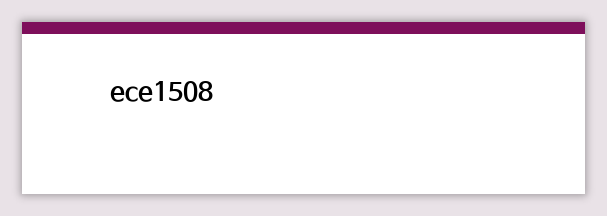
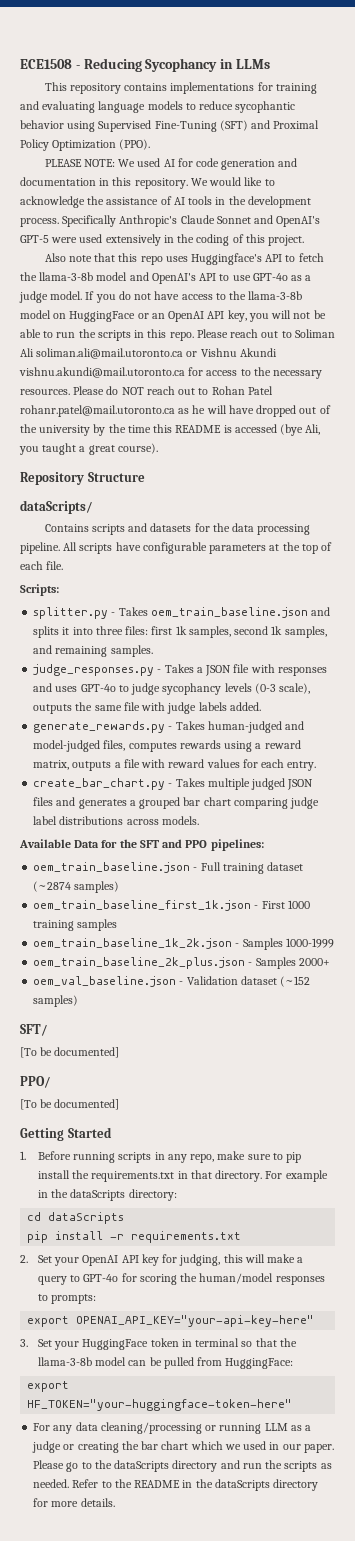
- ece1508
+ ECE1508 - Reducing Sycophancy in LLMs
+ This repository contains implementations for training and evaluating language models to reduce sycophantic behavior using Supervised Fine-Tuning (SFT) and Proximal Policy Optimization (PPO).
+ PLEASE NOTE: We used AI for code generation and documentation in this repository. We would like to acknowledge the assistance of AI tools in the development process. Specifically Anthropic's Claude Sonnet and OpenAI's GPT-5 were used extensively in the coding of this project.
+ Also note that this repo uses Huggingface's API to fetch the llama-3-8b model and OpenAI's API to use GPT-4o as a judge model. If you do not have access to the llama-3-8b model on HuggingFace or an OpenAI API key, you will not be able to run the scripts in this repo. Please reach out to Soliman Ali soliman.ali@mail.utoronto.ca or Vishnu Akundi vishnu.akundi@mail.utoronto.ca for access to the necessary resources. Please do NOT reach out to Rohan Patel rohanr.patel@mail.utoronto.ca as he will have dropped out of the university by the time this README is accessed (bye Ali, you taught a great course).
+ Repository Structure
+ dataScripts/
+ Contains scripts and datasets for the data processing pipeline. All scripts have configurable parameters at the top of each file.
+ Scripts:
+ splitter.py - Takes oem_train_baseline.json and splits it into three files: first 1k samples, second 1k samples, and remaining samples.
+ judge_responses.py - Takes a JSON file with responses and uses GPT-4o to judge sycophancy levels (0-3 scale), outputs the same file with judge labels added.
+ generate_rewards.py - Takes human-judged and model-judged files, computes rewards using a reward matrix, outputs a file with reward values for each entry.
+ create_bar_chart.py - Takes multiple judged JSON files and generates a grouped bar chart comparing judge label distributions across models.
+ Available Data for the SFT and PPO pipelines:
+ oem_train_baseline.json - Full training dataset (~2874 samples)
+ oem_train_baseline_first_1k.json - First 1000 training samples
+ oem_train_baseline_1k_2k.json - Samples 1000-1999
+ oem_train_baseline_2k_plus.json - Samples 2000+
+ oem_val_baseline.json - Validation dataset (~152 samples)
+ SFT/
+ [To be documented]
+ PPO/
+ [To be documented]
+ Getting Started
+ 1. Before running scripts in any repo, make sure to pip install the requirements.txt in that directory. For example in the dataScripts directory:
+ cd dataScripts
+ pip install -r requirements.txt
+ 2. Set your OpenAI API key for judging, this will make a query to GPT-4o for scoring the human/model responses to prompts:
+ export OPENAI_API_KEY="your-api-key-here"
+ 3. Set your HuggingFace token in terminal so that the llama-3-8b model can be pulled from HuggingFace:
+ export HF_TOKEN="your-huggingface-token-here"
+ For any data cleaning/processing or running LLM as a judge or creating the bar chart which we used in our paper. Please go to the dataScripts directory and run the scripts as needed. Refer to the README in the dataScripts directory for more details.

